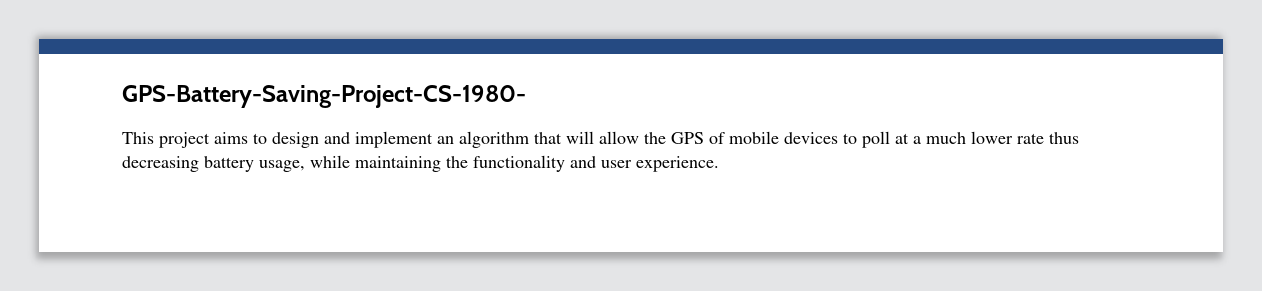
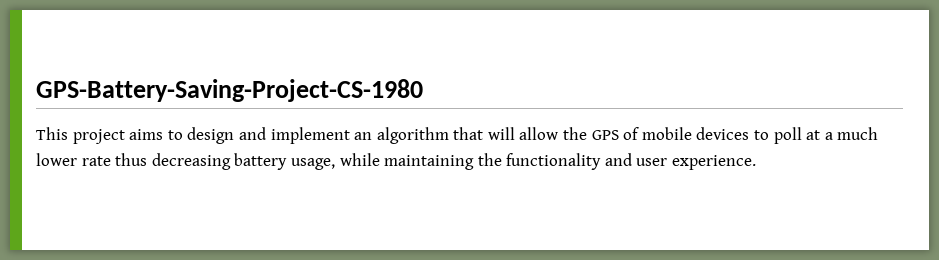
- GPS-Battery-Saving-Project-CS-1980-
+ GPS-Battery-Saving-Project-CS-1980

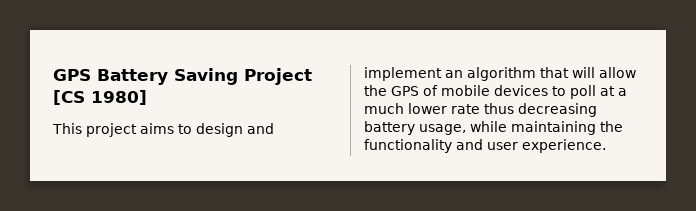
- GPS-Battery-Saving-Project-CS-1980
+ GPS Battery Saving Project [CS 1980]

